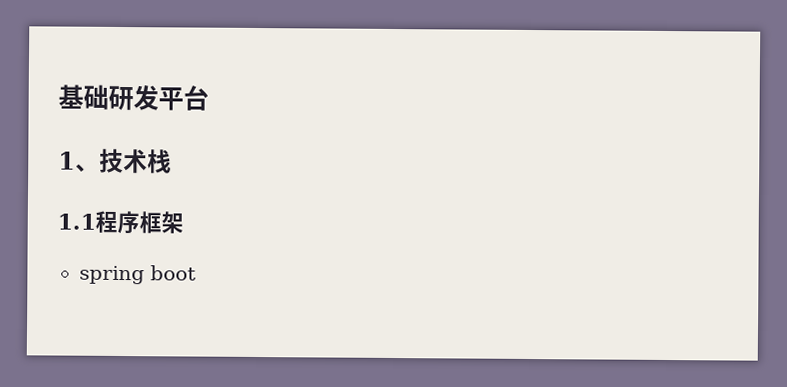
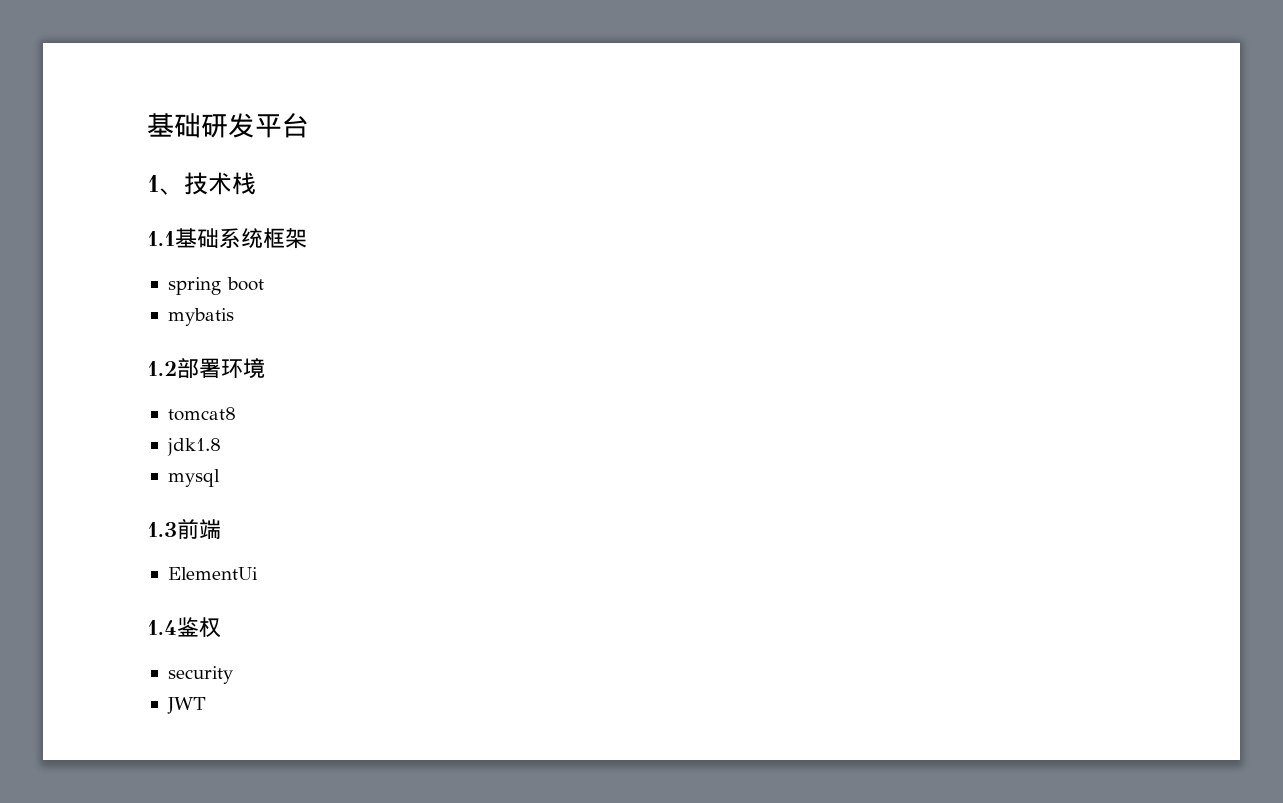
- 1.1程序框架
+ 1.1基础系统框架
+ mybatis
+ 1.2部署环境
+ tomcat8
+ jdk1.8
+ mysql
+ 1.3前端
+ ElementUi
+ 1.4鉴权
+ security
+ JWT

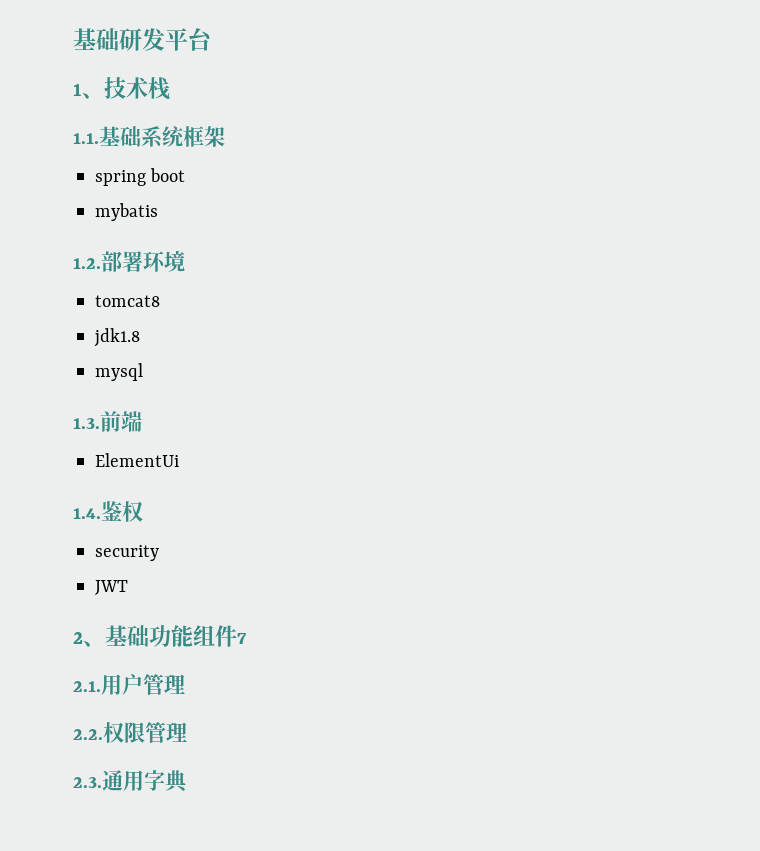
- 1.1基础系统框架
+ 1.1.基础系统框架
- 1.2部署环境
+ 1.2.部署环境
- 1.3前端
+ 1.3.前端
- 1.4鉴权
+ 1.4.鉴权
+ 2、基础功能组件7
+ 2.1.用户管理
+ 2.2.权限管理
+ 2.3.通用字典

